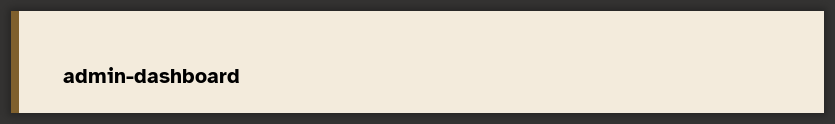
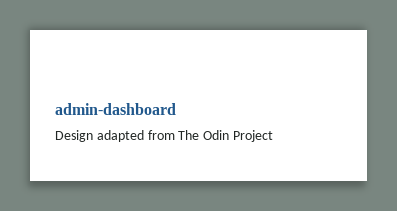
+ Design adapted from The Odin Project

